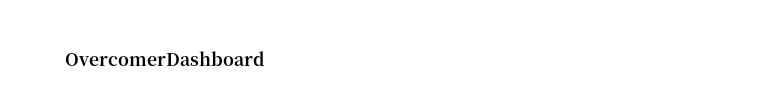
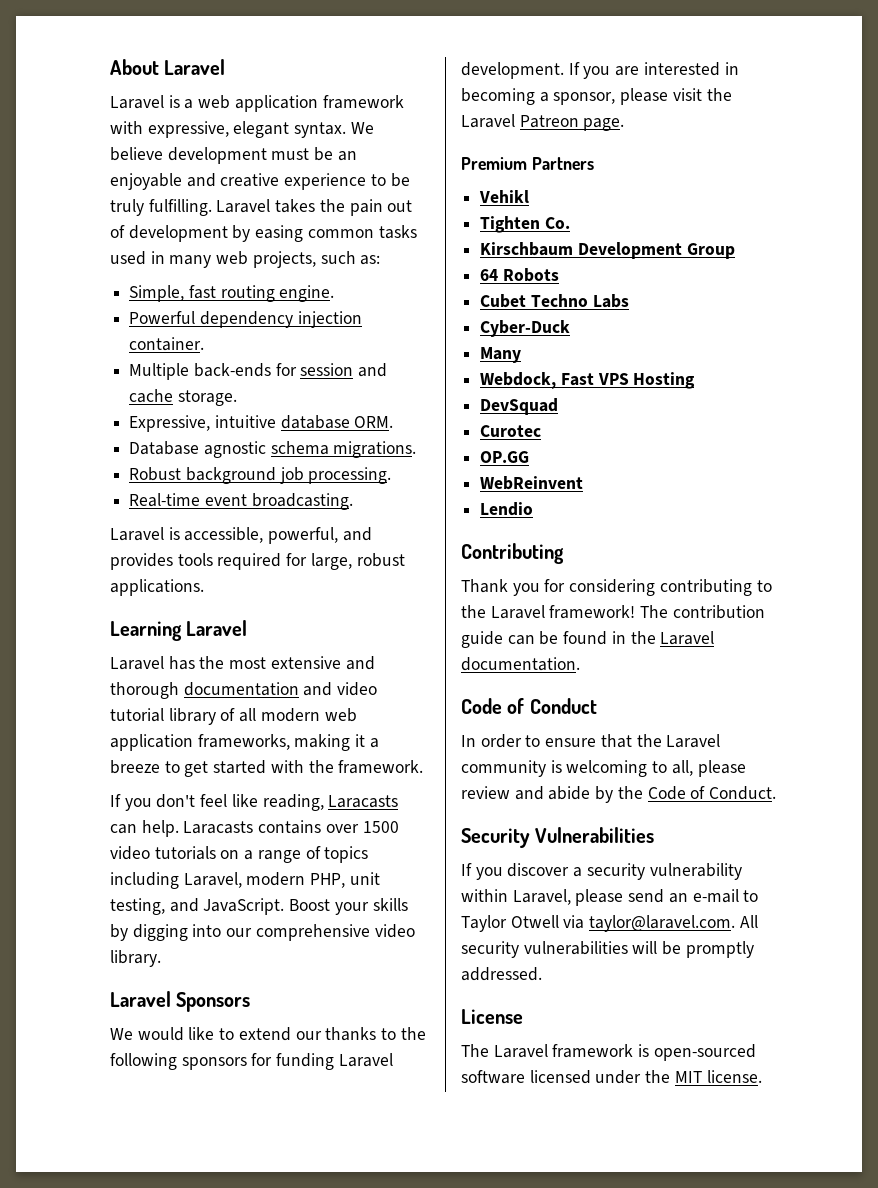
- OvercomerDashboard
+ About Laravel
+ Laravel is a web application framework with expressive, elegant syntax. We believe development must be an enjoyable and creative experience to be truly fulfilling. Laravel takes the pain out of development by easing common tasks used in many web projects, such as:
+ Simple, fast routing engine.
+ Powerful dependency injection container.
+ Multiple back-ends for session and cache storage.
+ Expressive, intuitive database ORM.
+ Database agnostic schema migrations.
+ Robust background job processing.
+ Real-time event broadcasting.
+ Laravel is accessible, powerful, and provides tools required for large, robust applications.
+ Learning Laravel
+ Laravel has the most extensive and thorough documentation and video tutorial library of all modern web application frameworks, making it a breeze to get started with the framework.
+ If you don't feel like reading, Laracasts can help. Laracasts contains over 1500 video tutorials on a range of topics including Laravel, modern PHP, unit testing, and JavaScript. Boost your skills by digging into our comprehensive video library.
+ Laravel Sponsors
+ We would like to extend our thanks to the following sponsors for funding Laravel development. If you are interested in becoming a sponsor, please visit the Laravel Patreon page.
+ Premium Partners
+ Vehikl
+ Tighten Co.
+ Kirschbaum Development Group
+ 64 Robots
+ Cubet Techno Labs
+ Cyber-Duck
+ Many
+ Webdock, Fast VPS Hosting
+ DevSquad
+ Curotec
+ OP.GG
+ WebReinvent
+ Lendio
+ Contributing
+ Thank you for considering contributing to the Laravel framework! The contribution guide can be found in the Laravel documentation.
+ Code of Conduct
+ In order to ensure that the Laravel community is welcoming to all, please review and abide by the Code of Conduct.
+ Security Vulnerabilities
+ If you discover a security vulnerability within Laravel, please send an e-mail to Taylor Otwell via taylor@laravel.com. All security vulnerabilities will be promptly addressed.
+ License
+ The Laravel framework is open-sourced software licensed under the MIT license.

